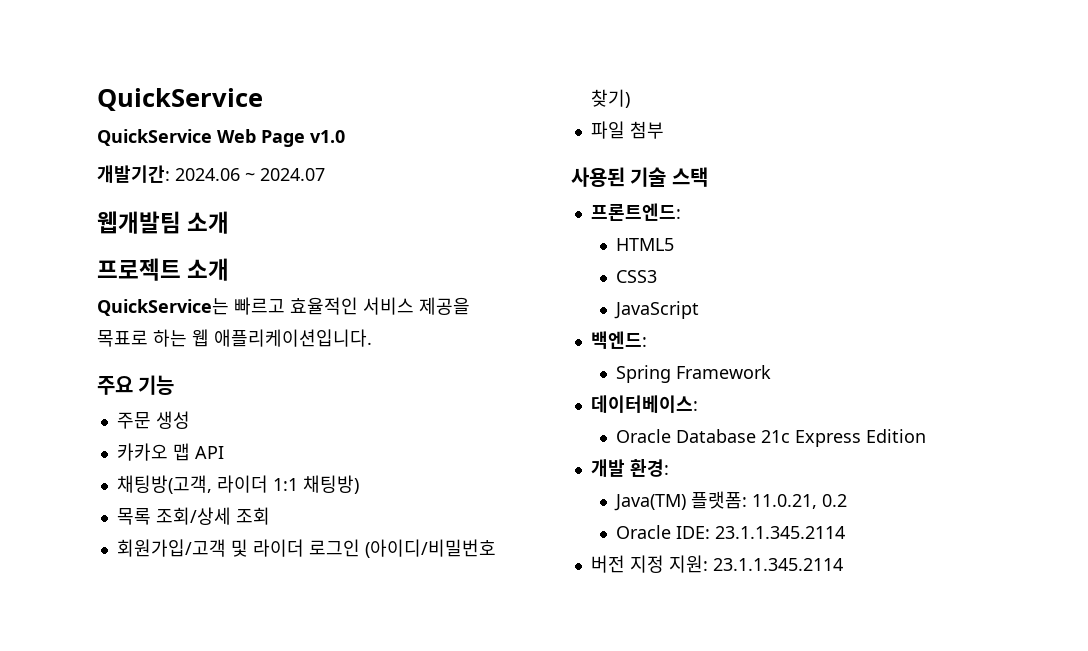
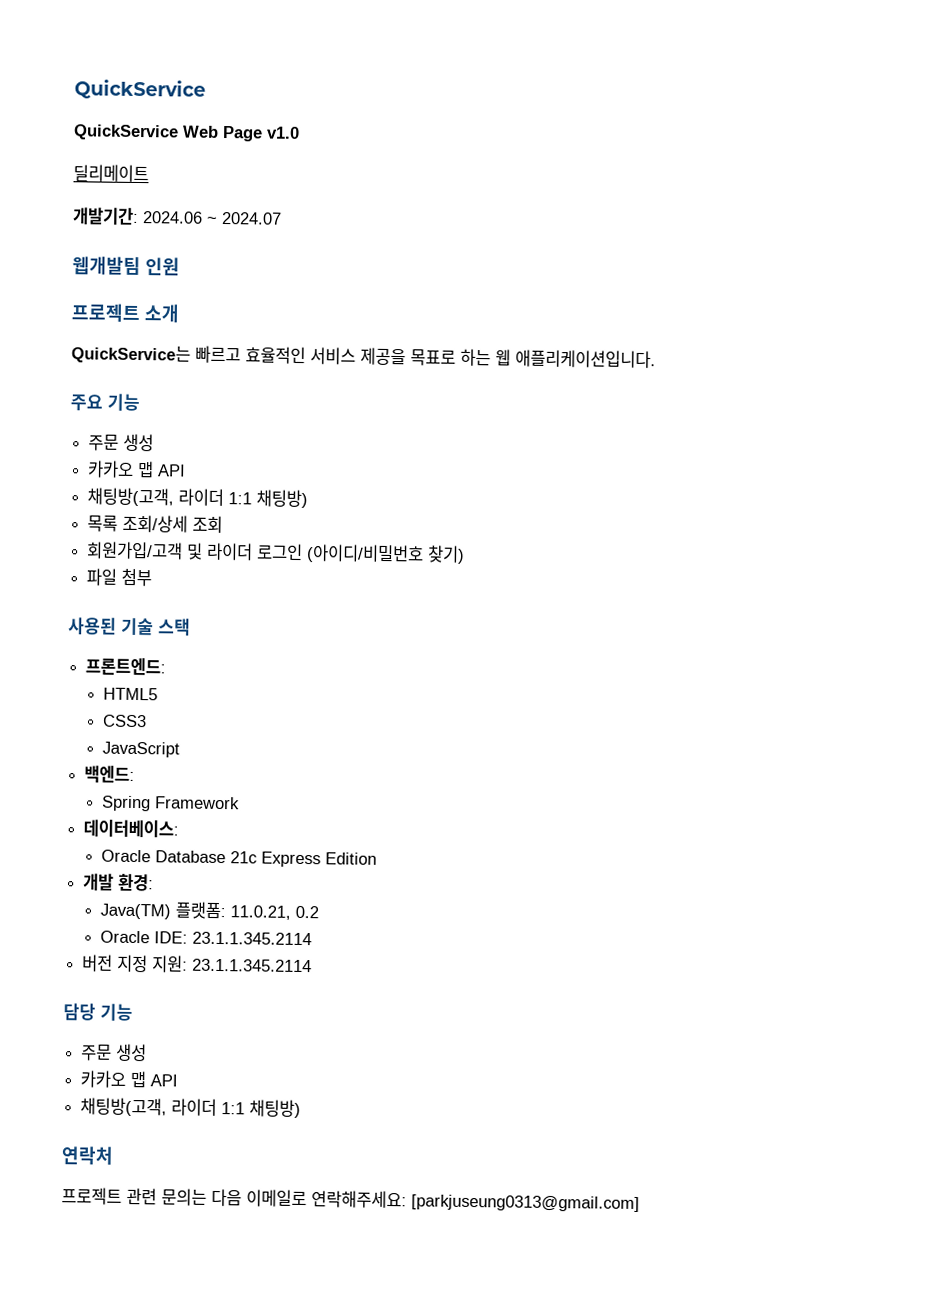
+ 딜리메이트
- 웹개발팀 소개
+ 웹개발팀 인원
+ 담당 기능
+ 주문 생성
+ 카카오 맵 API
+ 채팅방(고객, 라이더 1:1 채팅방)
+ 연락처
+ 프로젝트 관련 문의는 다음 이메일로 연락해주세요: [parkjuseung0313@gmail.com]

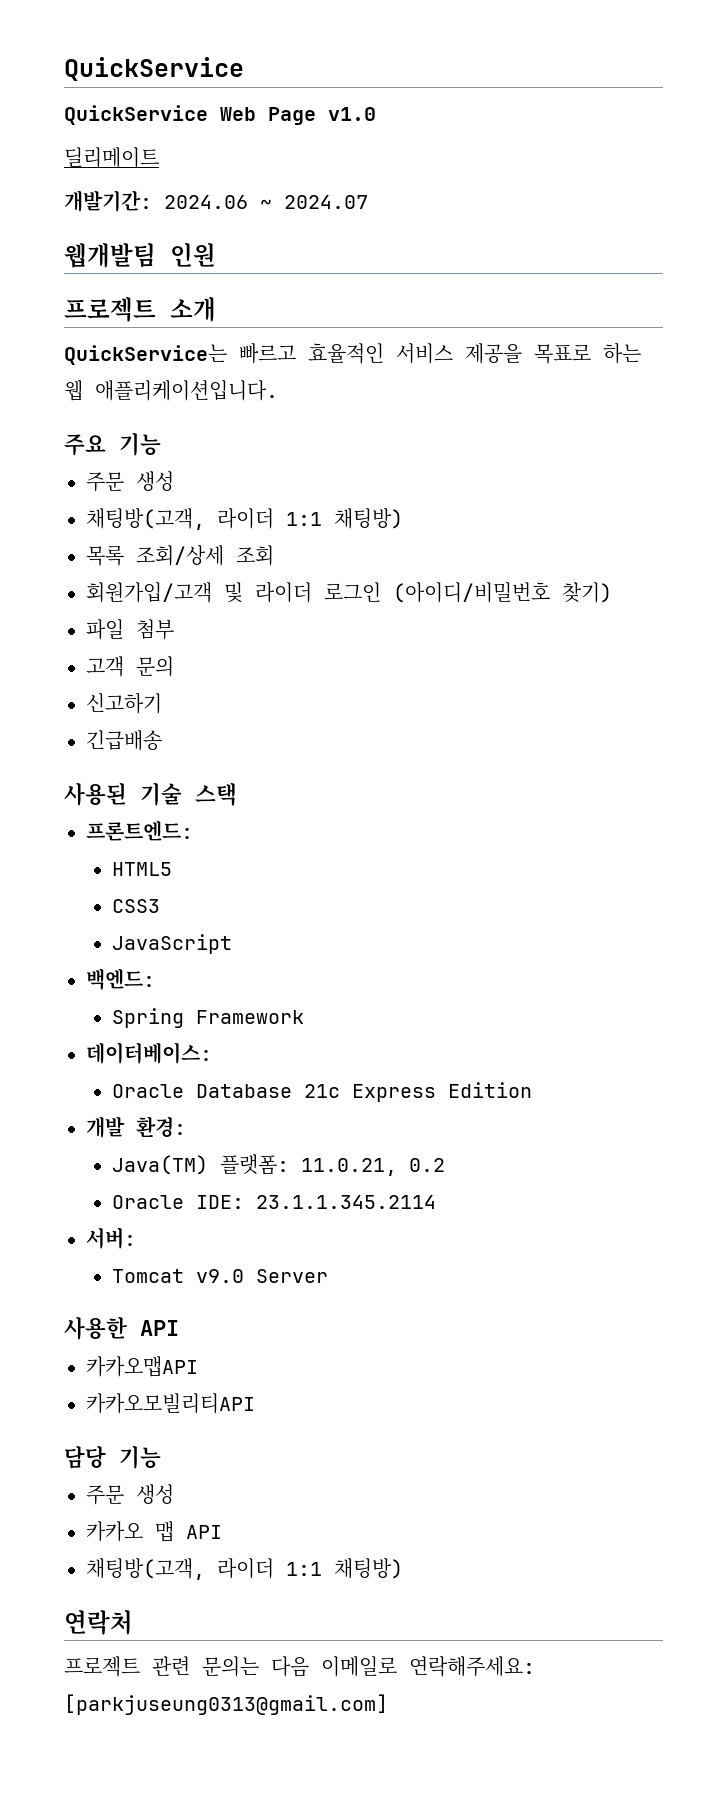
  주요 기능
  주문 생성
- 카카오 맵 API
+ 고객 문의
+ 신고하기
+ 긴급배송
- 버전 지정 지원: 23.1.1.345.2114
+ 서버:
+ Tomcat v9.0 Server
+ 사용한 API
+ 카카오맵API
+ 카카오모빌리티API

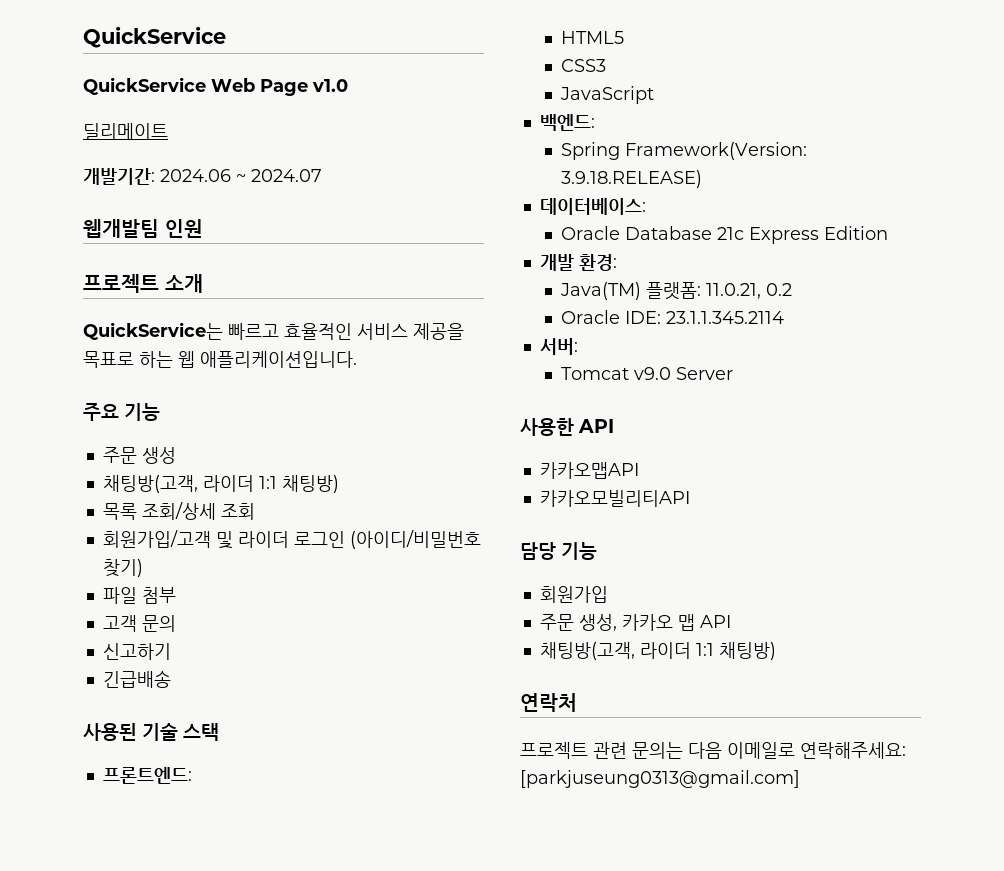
- Spring Framework
+ Spring Framework(Version: 3.9.18.RELEASE)
  담당 기능
- 주문 생성
- 카카오 맵 API
+ 회원가입
+ 주문 생성, 카카오 맵 API

